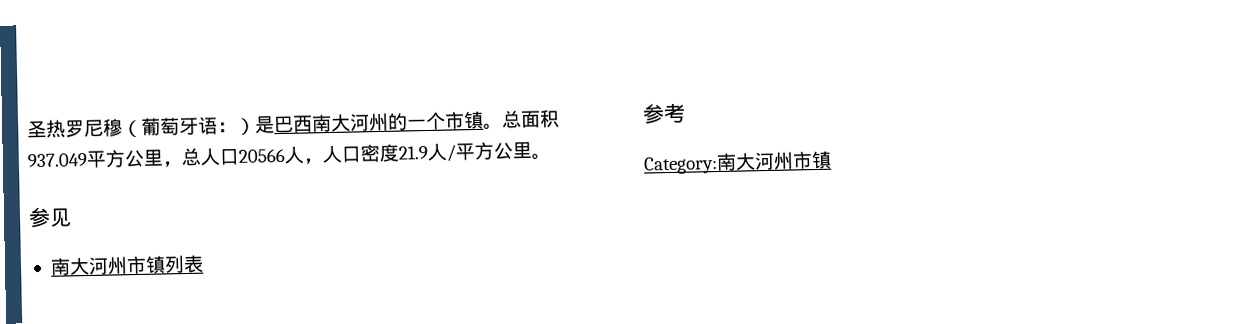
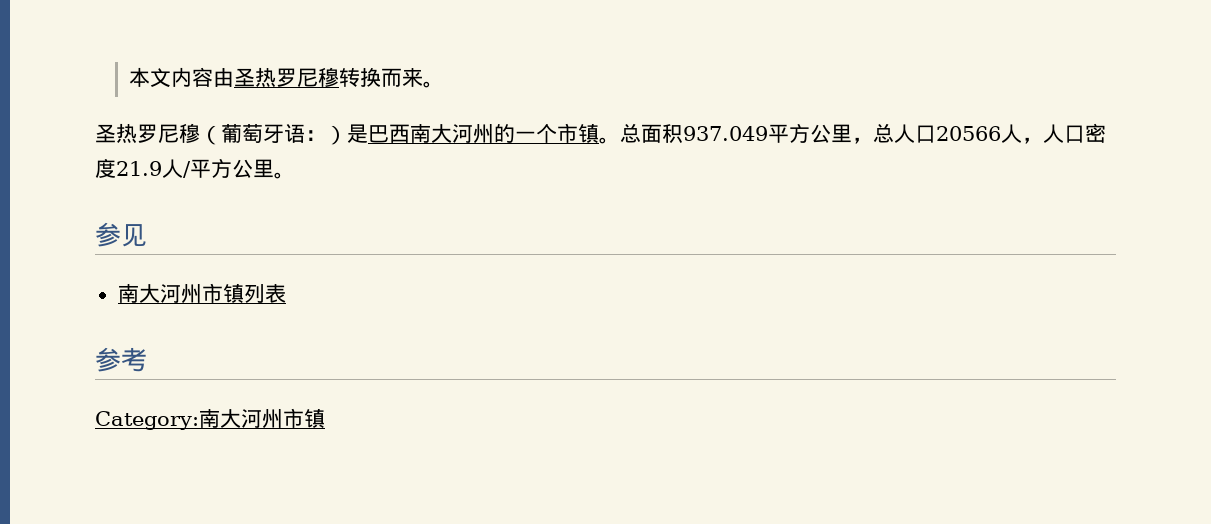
+ 本文内容由圣热罗尼穆转换而来。

